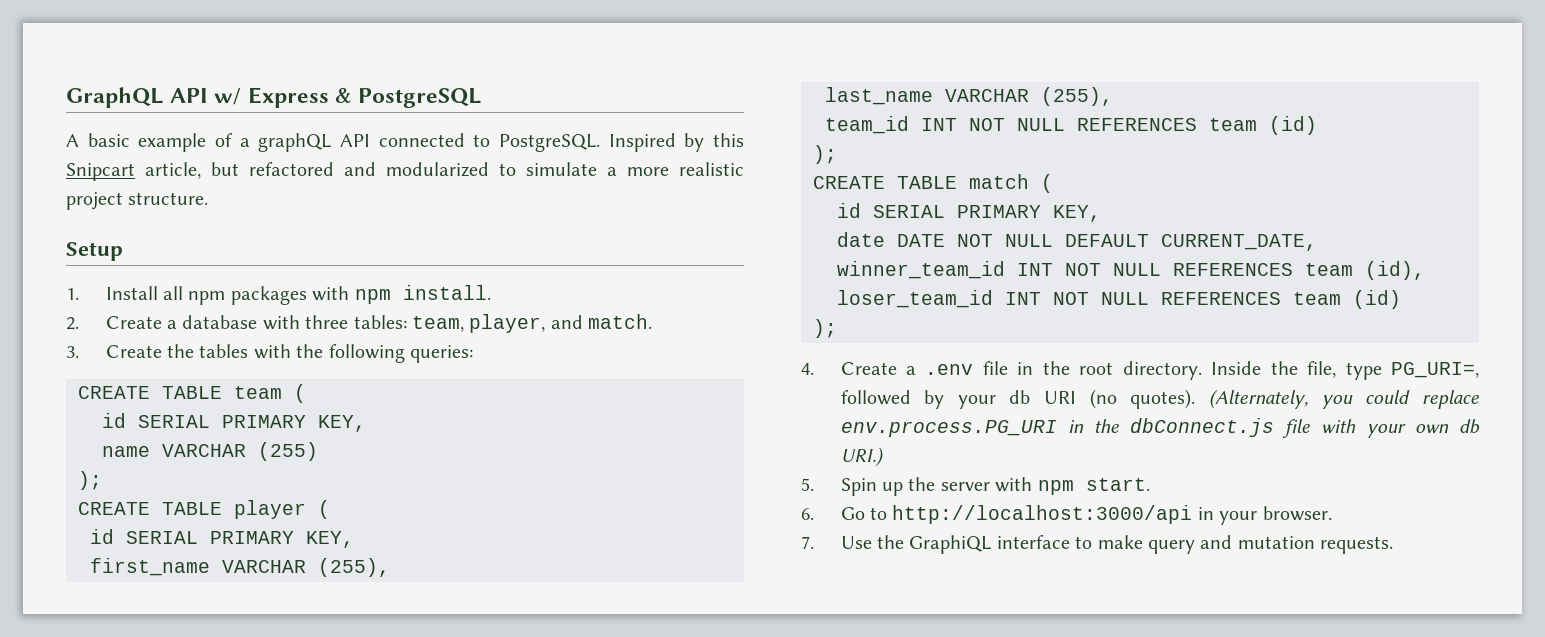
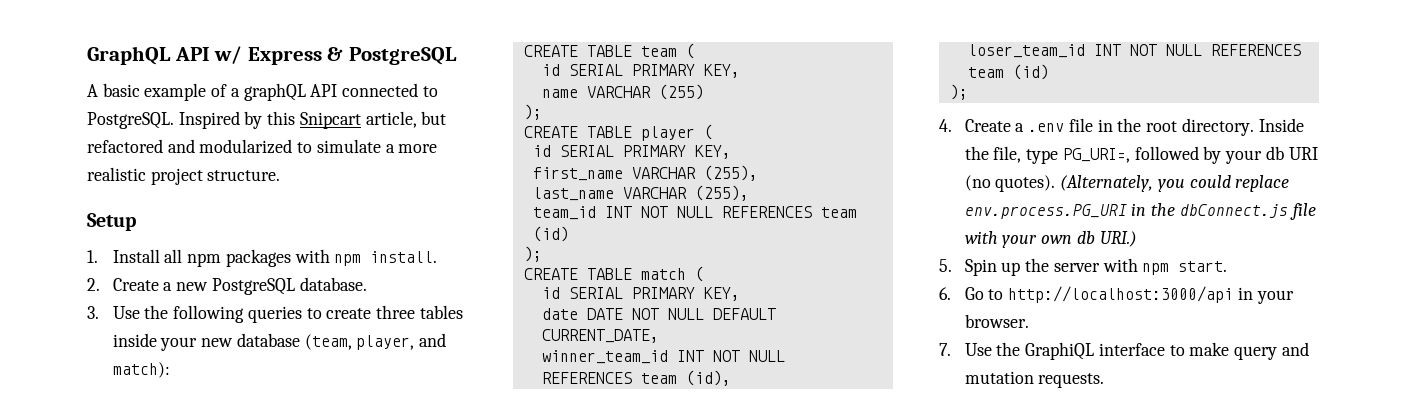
- 2. Create a database with three tables: team, player, and match.
- 3. Create the tables with the following queries:
+ 2. Create a new PostgreSQL database.
+ 3. Use the following queries to create three tables inside your new database (team, player, and match):

